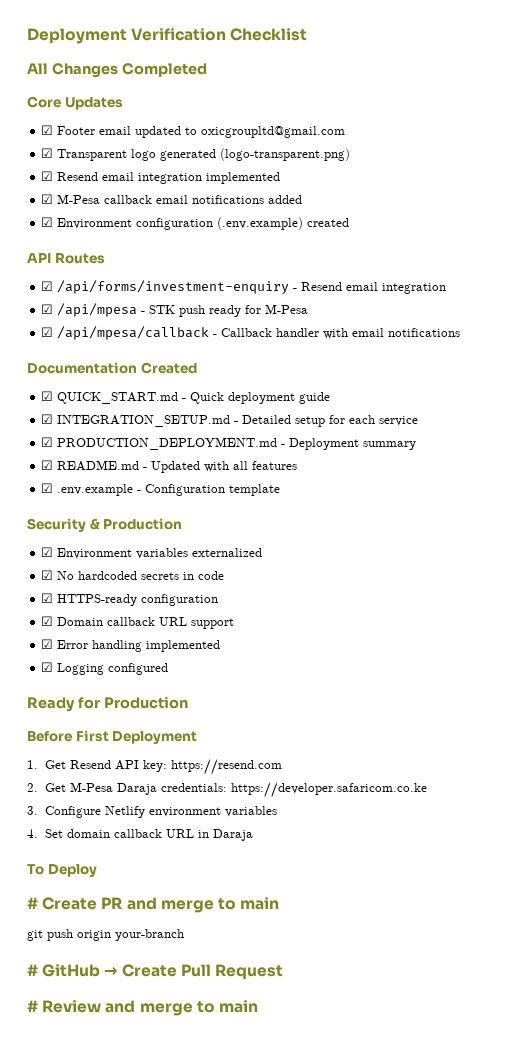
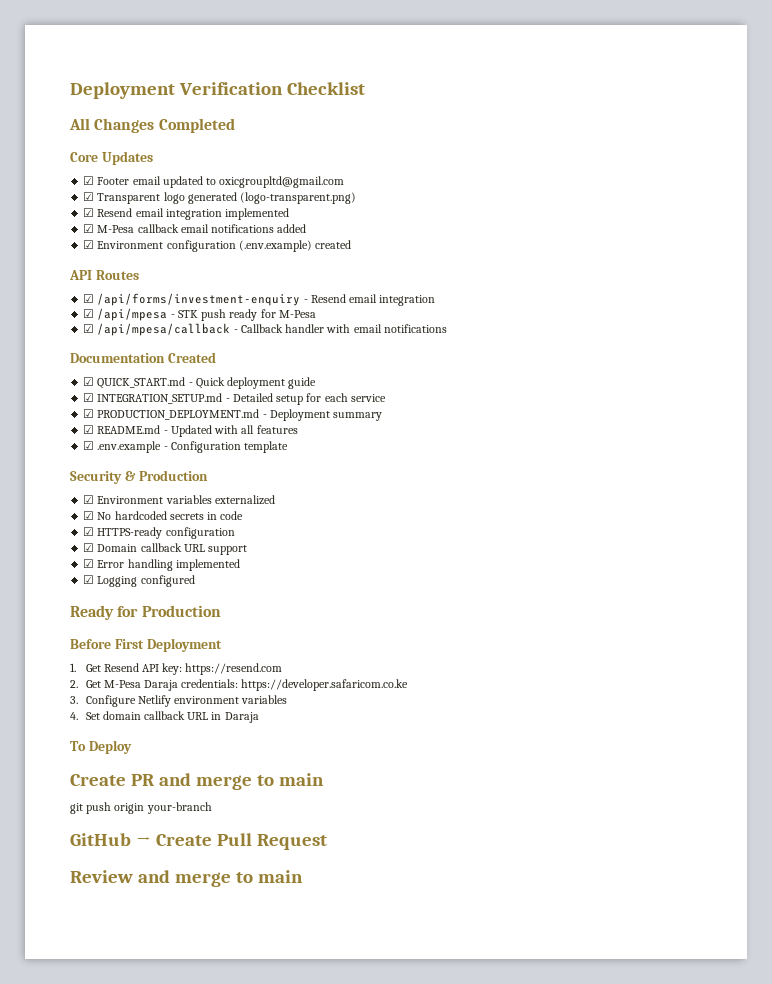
- # Create PR and merge to main
+ Create PR and merge to main
- # GitHub → Create Pull Request
+ GitHub → Create Pull Request
- # Review and merge to main
+ Review and merge to main

